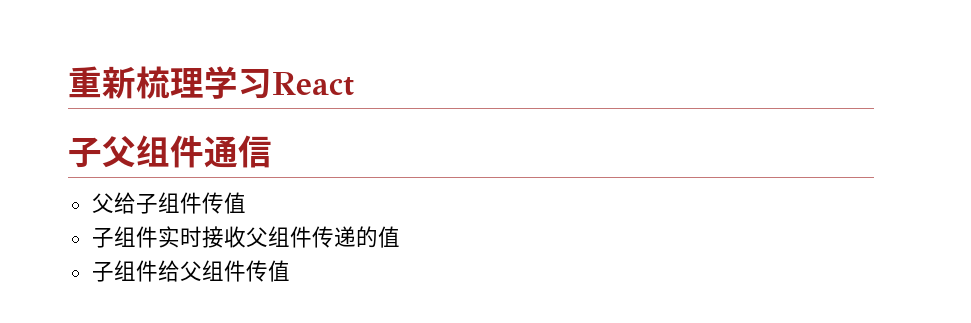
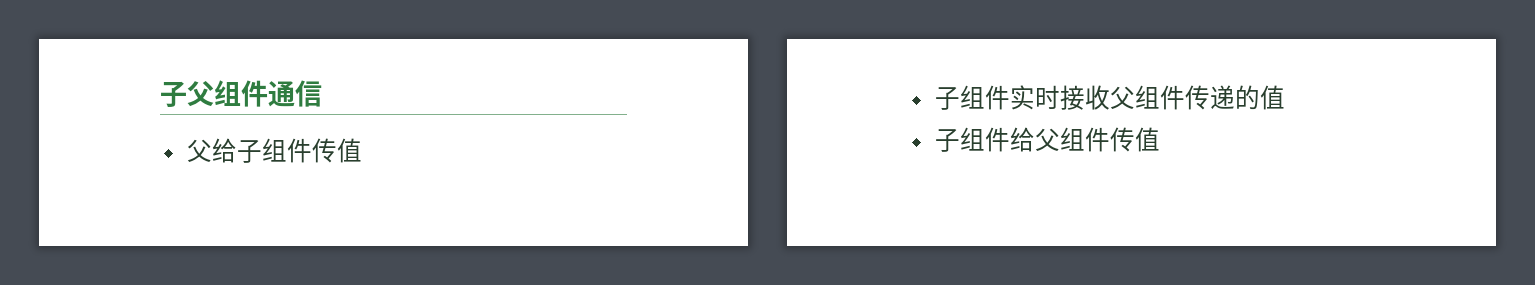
- 重新梳理学习React

